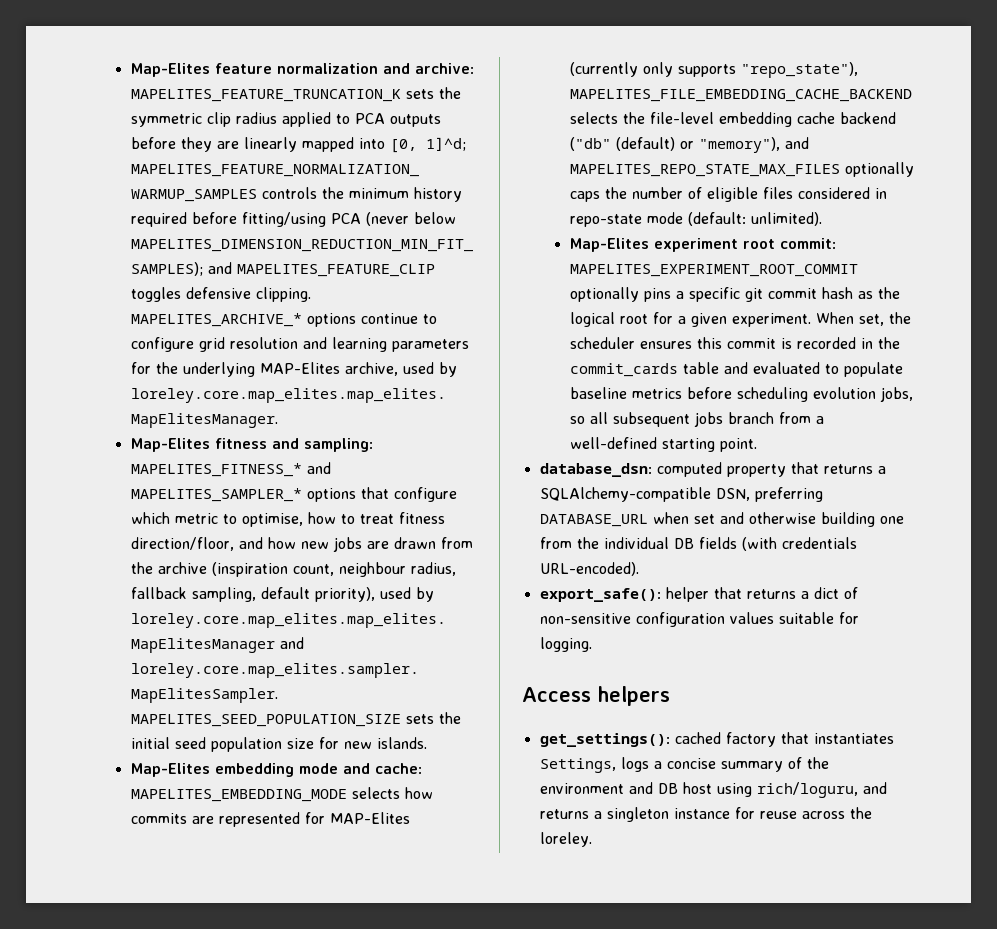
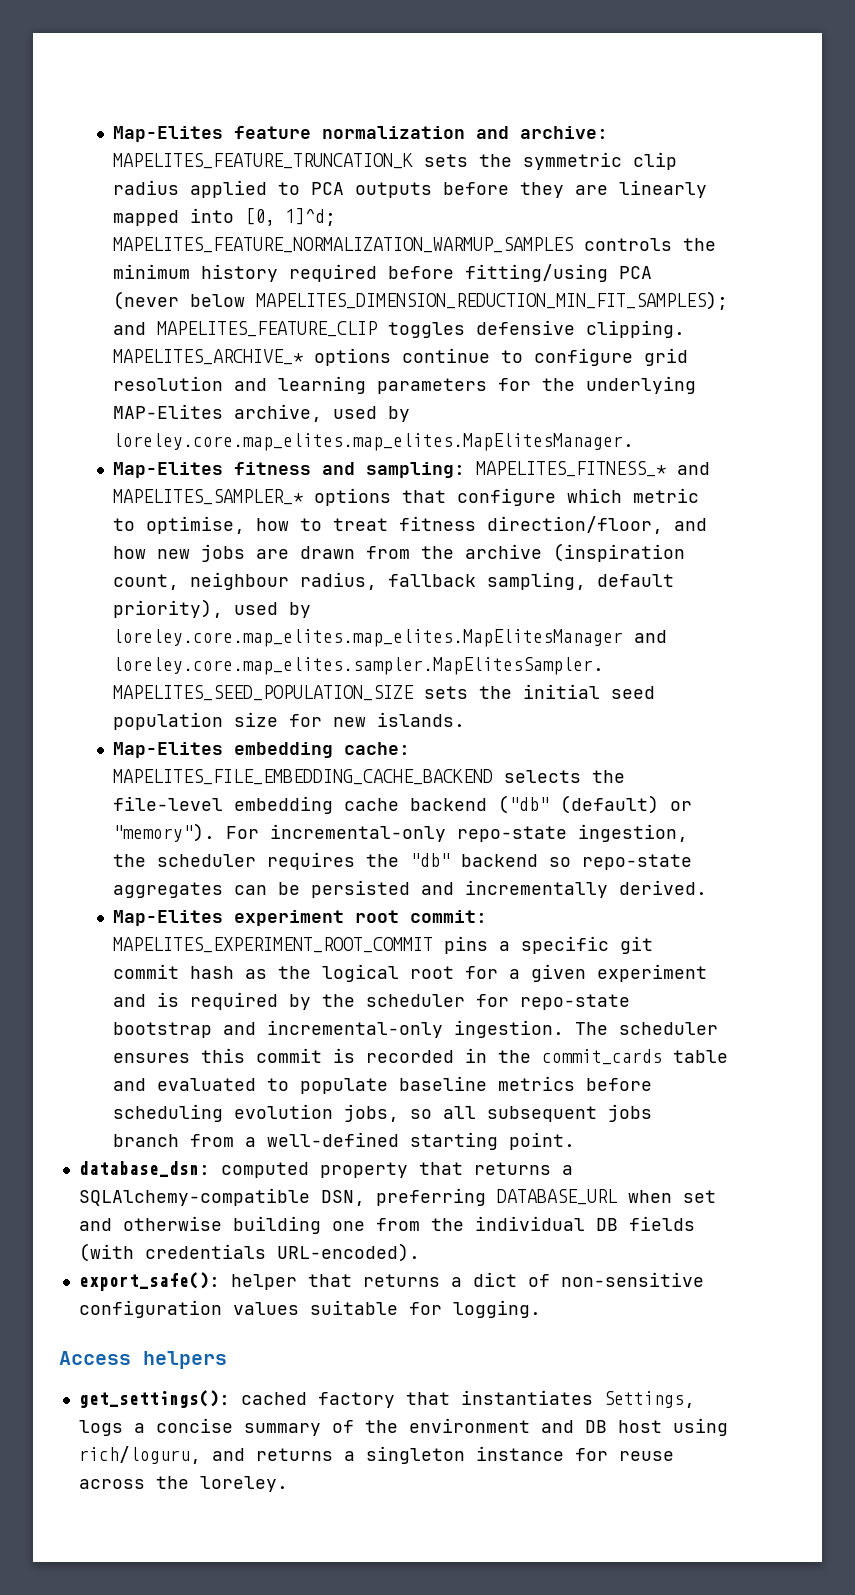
- Map-Elites embedding mode and cache: MAPELITES_EMBEDDING_MODE selects how commits are represented for MAP-Elites (currently only supports "repo_state"), MAPELITES_FILE_EMBEDDING_CACHE_BACKEND selects the file-level embedding cache backend ("db" (default) or "memory"), and MAPELITES_REPO_STATE_MAX_FILES optionally caps the number of eligible files considered in repo-state mode (default: unlimited).
+ Map-Elites embedding cache: MAPELITES_FILE_EMBEDDING_CACHE_BACKEND selects the file-level embedding cache backend ("db" (default) or "memory"). For incremental-only repo-state ingestion, the scheduler requires the "db" backend so repo-state aggregates can be persisted and incrementally derived.
- Map-Elites experiment root commit: MAPELITES_EXPERIMENT_ROOT_COMMIT optionally pins a specific git commit hash as the logical root for a given experiment. When set, the scheduler ensures this commit is recorded in the commit_cards table and evaluated to populate baseline metrics before scheduling evolution jobs, so all subsequent jobs branch from a well-defined starting point.
+ Map-Elites experiment root commit: MAPELITES_EXPERIMENT_ROOT_COMMIT pins a specific git commit hash as the logical root for a given experiment and is required by the scheduler for repo-state bootstrap and incremental-only ingestion. The scheduler ensures this commit is recorded in the commit_cards table and evaluated to populate baseline metrics before scheduling evolution jobs, so all subsequent jobs branch from a well-defined starting point.

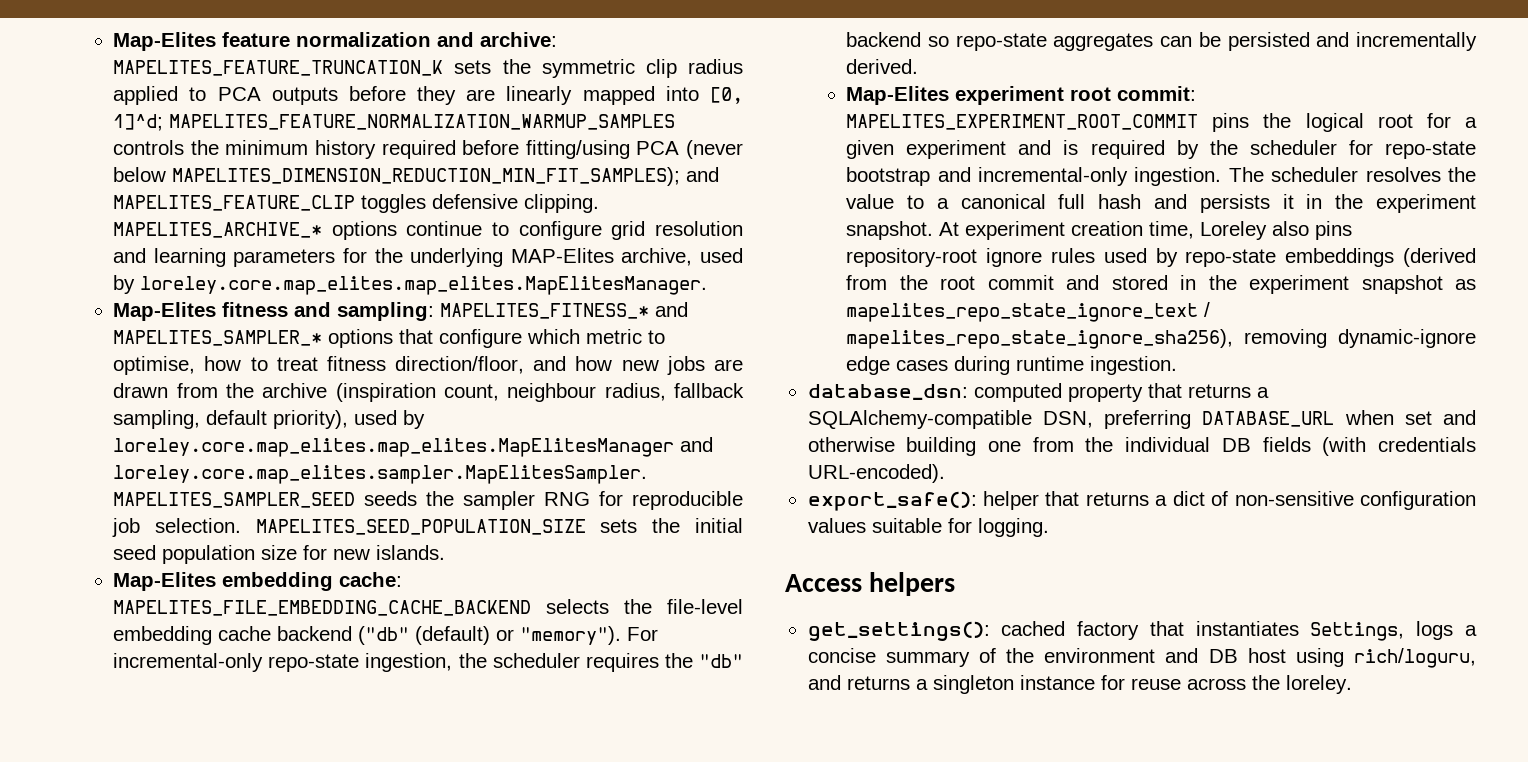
- Map-Elites fitness and sampling: MAPELITES_FITNESS_* and MAPELITES_SAMPLER_* options that configure which metric to optimise, how to treat fitness direction/floor, and how new jobs are drawn from the archive (inspiration count, neighbour radius, fallback sampling, default priority), used by loreley.core.map_elites.map_elites.MapElitesManager and loreley.core.map_elites.sampler.MapElitesSampler. MAPELITES_SEED_POPULATION_SIZE sets the initial seed population size for new islands.
+ Map-Elites fitness and sampling: MAPELITES_FITNESS_* and MAPELITES_SAMPLER_* options that configure which metric to optimise, how to treat fitness direction/floor, and how new jobs are drawn from the archive (inspiration count, neighbour radius, fallback sampling, default priority), used by loreley.core.map_elites.map_elites.MapElitesManager and loreley.core.map_elites.sampler.MapElitesSampler. MAPELITES_SAMPLER_SEED seeds the sampler RNG for reproducible job selection. MAPELITES_SEED_POPULATION_SIZE sets the initial seed population size for new islands.
- Map-Elites experiment root commit: MAPELITES_EXPERIMENT_ROOT_COMMIT pins a specific git commit hash as the logical root for a given experiment and is required by the scheduler for repo-state bootstrap and incremental-only ingestion.
+ Map-Elites experiment root commit: MAPELITES_EXPERIMENT_ROOT_COMMIT pins the logical root for a given experiment and is required by the scheduler for repo-state bootstrap and incremental-only ingestion.
- The scheduler ensures this commit is recorded in the commit_cards table and evaluated to populate baseline metrics before scheduling evolution jobs, so all subsequent jobs branch from a well-defined starting point.
+ The scheduler resolves the value to a canonical full hash and persists it in the experiment snapshot. At experiment creation time, Loreley also pins repository-root ignore rules used by repo-state embeddings (derived from the root commit and stored in the experiment snapshot as mapelites_repo_state_ignore_text / mapelites_repo_state_ignore_sha256), removing dynamic-ignore edge cases during runtime ingestion.

